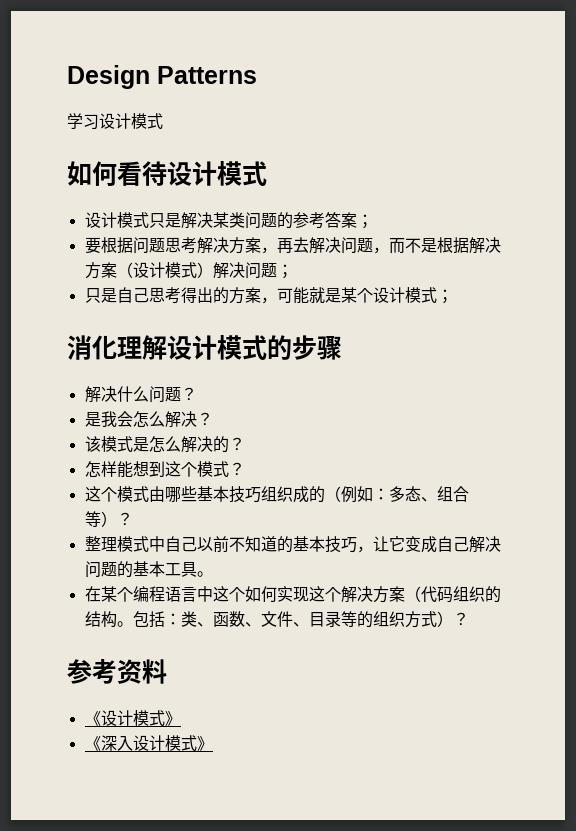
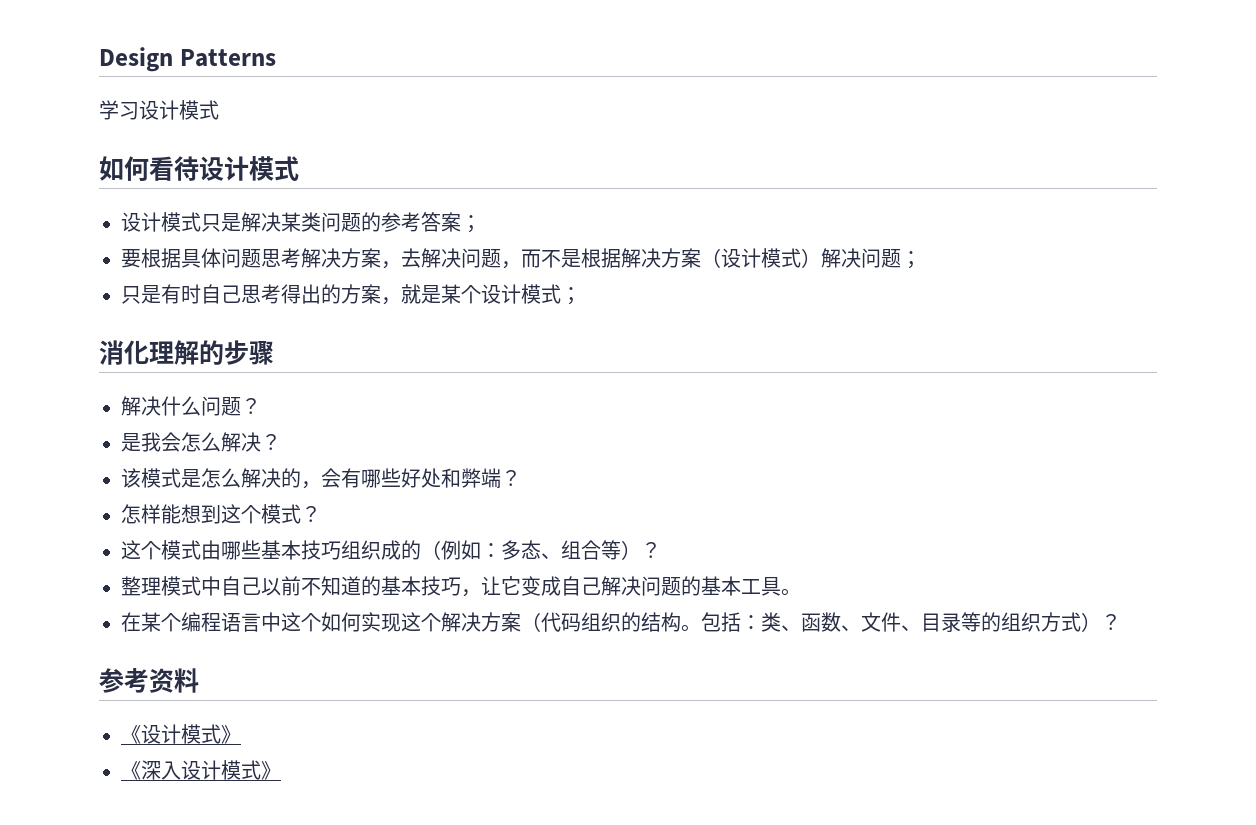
- 要根据问题思考解决方案，再去解决问题，而不是根据解决方案（设计模式）解决问题；
+ 要根据具体问题思考解决方案，去解决问题，而不是根据解决方案（设计模式）解决问题；
- 只是自己思考得出的方案，可能就是某个设计模式；
+ 只是有时自己思考得出的方案，就是某个设计模式；
- 消化理解设计模式的步骤
+ 消化理解的步骤
- 该模式是怎么解决的？
+ 该模式是怎么解决的，会有哪些好处和弊端？

